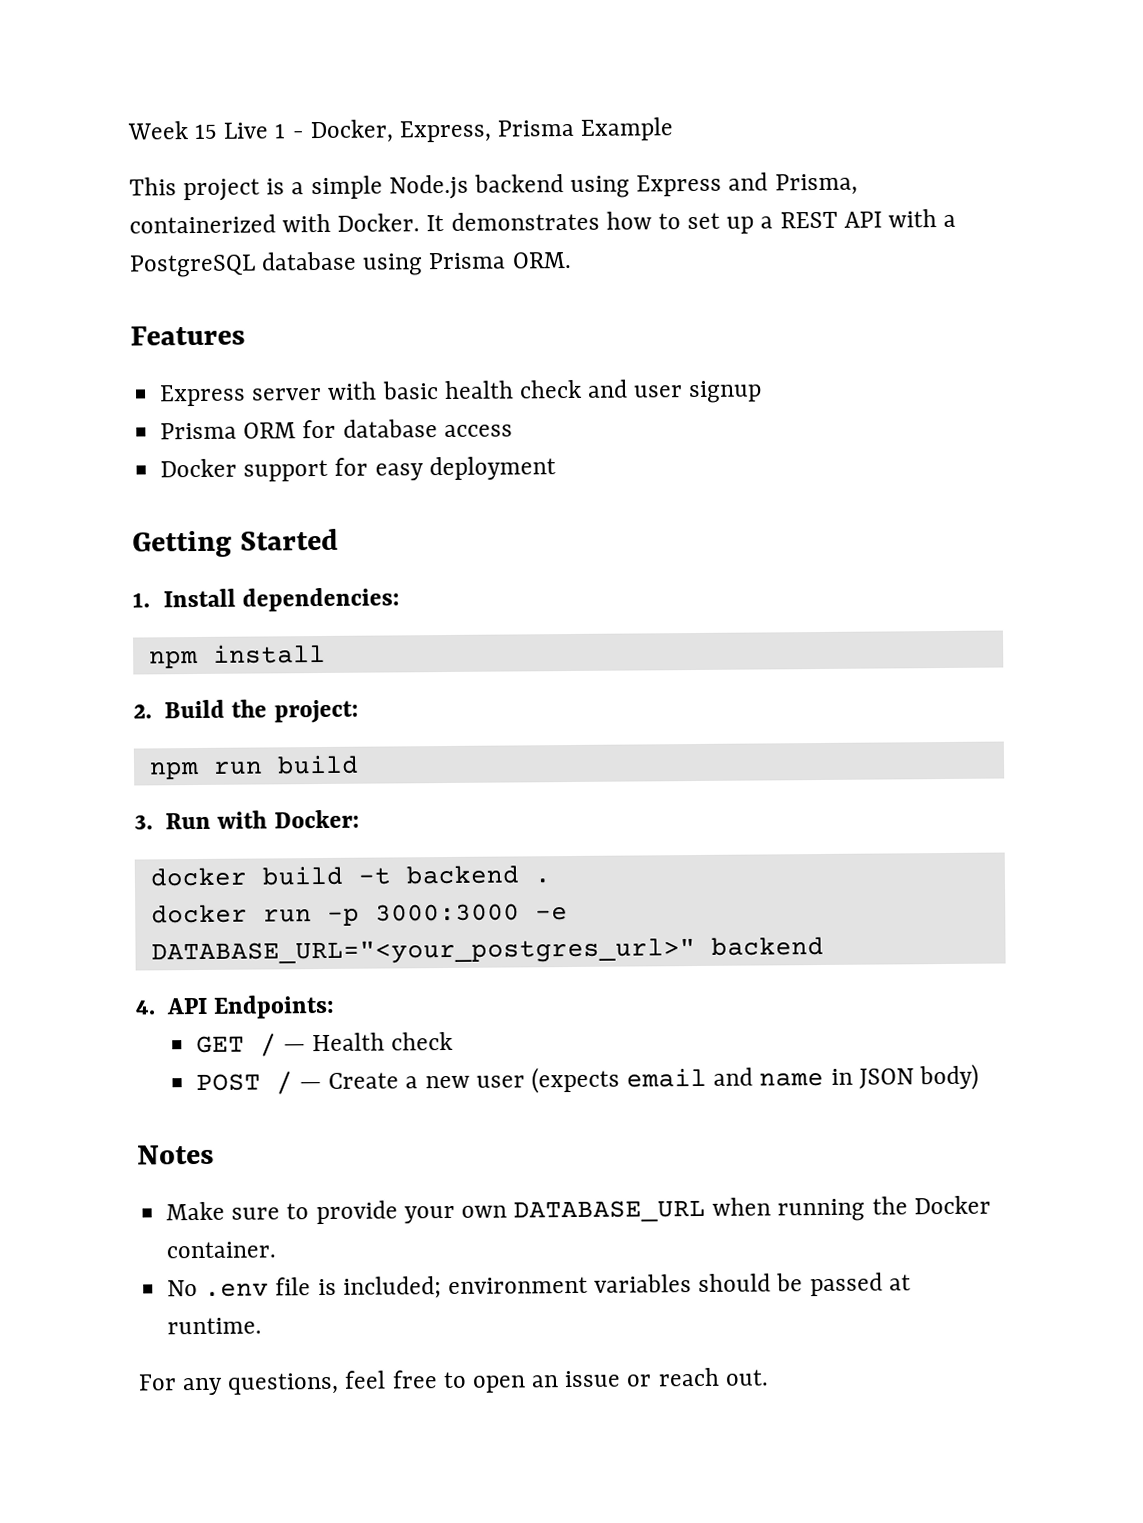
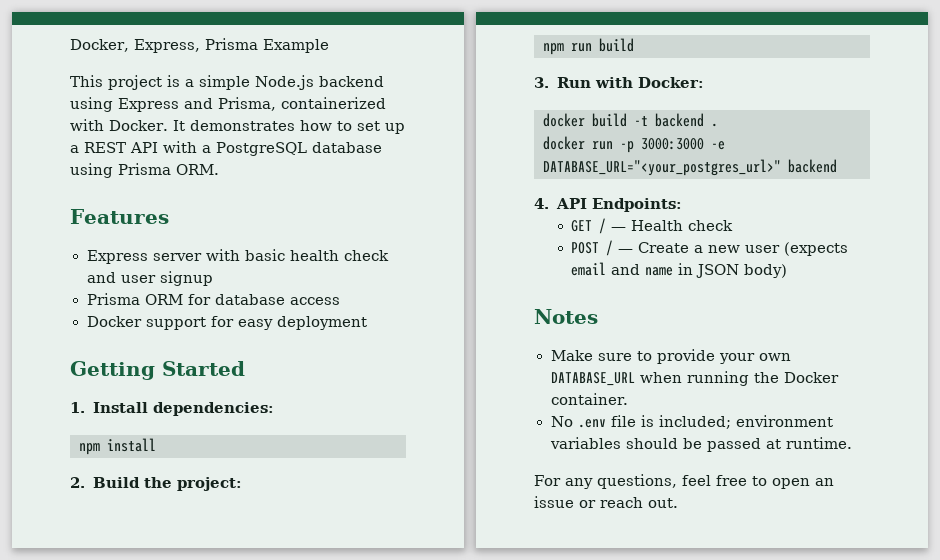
- Week 15 Live 1 - Docker, Express, Prisma Example
+ Docker, Express, Prisma Example

